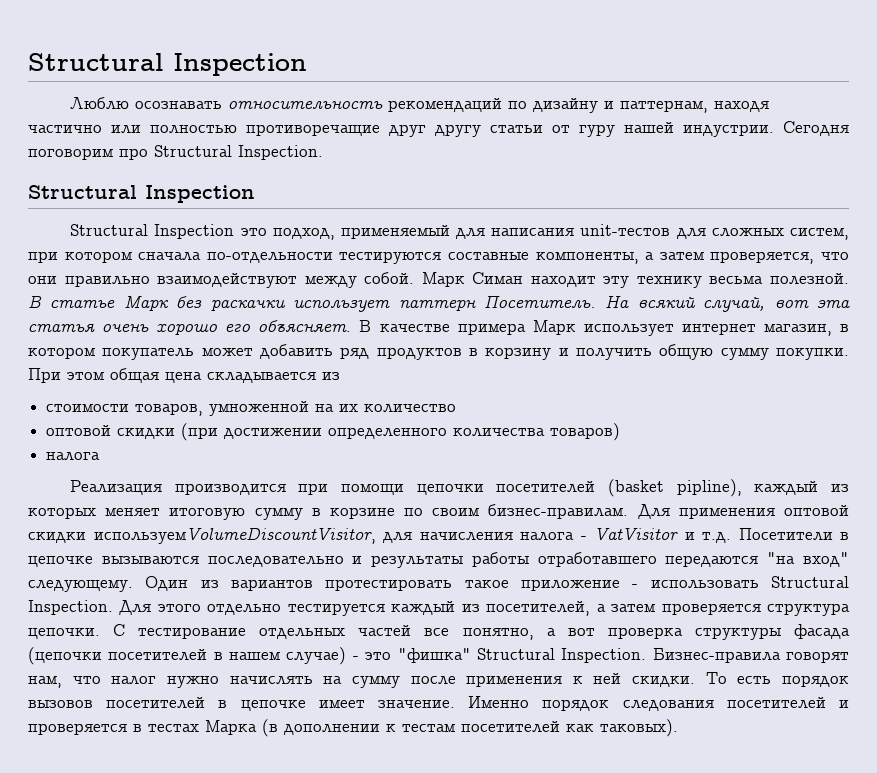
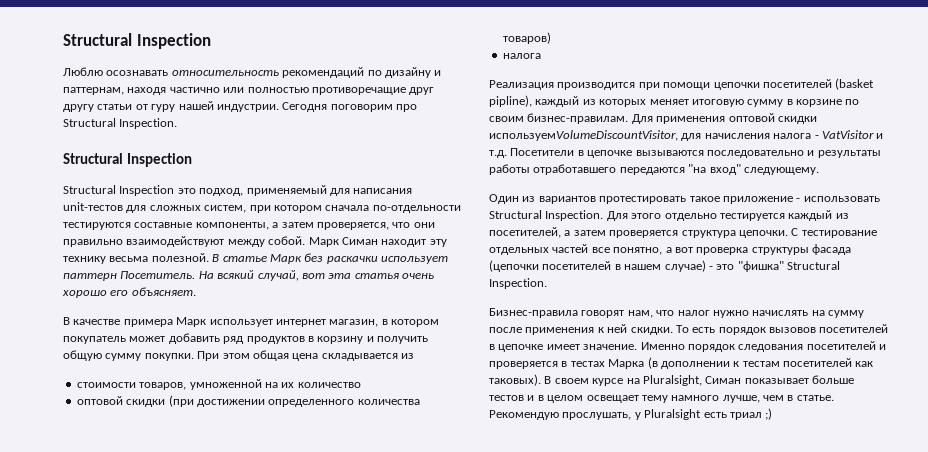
- На всякий случай, вот эта статья очень хорошо его объясняет. В качестве примера Марк использует интернет магазин, в котором покупатель может добавить ряд продуктов в корзину и получить общую сумму покупки.
+ На всякий случай, вот эта статья очень хорошо его объясняет.
+ В качестве примера Марк использует интернет магазин, в котором покупатель может добавить ряд продуктов в корзину и получить общую сумму покупки.
- Для применения оптовой скидки используемVolumeDiscountVisitor, для начисления налога - VatVisitor и т.д. Посетители в цепочке вызываются последовательно и результаты работы отработавшего передаются "на вход" следующему. Один из вариантов протестировать такое приложение - использовать Structural Inspection.
+ Для применения оптовой скидки используемVolumeDiscountVisitor, для начисления налога - VatVisitor и т.д. Посетители в цепочке вызываются последовательно и результаты работы отработавшего передаются "на вход" следующему.
+ Один из вариантов протестировать такое приложение - использовать Structural Inspection.
- С тестирование отдельных частей все понятно, а вот проверка структуры фасада (цепочки посетителей в нашем случае) - это "фишка" Structural Inspection. Бизнес-правила говорят нам, что налог нужно начислять на сумму после применения к ней скидки.
+ С тестирование отдельных частей все понятно, а вот проверка структуры фасада (цепочки посетителей в нашем случае) - это "фишка" Structural Inspection.
+ Бизнес-правила говорят нам, что налог нужно начислять на сумму после применения к ней скидки.
+ В своем курсе на Pluralsight, Симан показывает больше тестов и в целом освещает тему намного лучше, чем в статье. Рекомендую прослушать, у Pluralsight есть триал ;)

